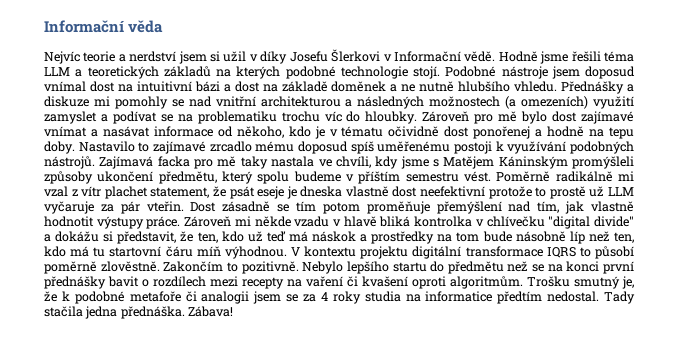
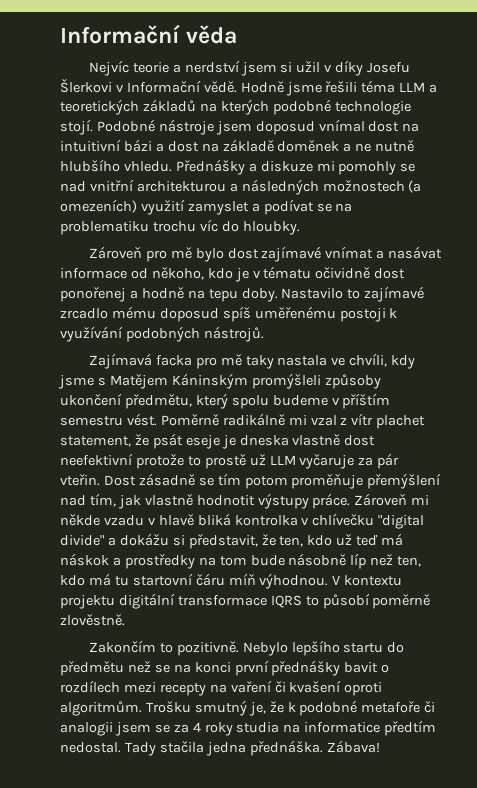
- Přednášky a diskuze mi pomohly se nad vnitřní architekturou a následných možnostech (a omezeních) využití zamyslet a podívat se na problematiku trochu víc do hloubky. Zároveň pro mě bylo dost zajímavé vnímat a nasávat informace od někoho, kdo je v tématu očividně dost ponořenej a hodně na tepu doby.
+ Přednášky a diskuze mi pomohly se nad vnitřní architekturou a následných možnostech (a omezeních) využití zamyslet a podívat se na problematiku trochu víc do hloubky.
+ Zároveň pro mě bylo dost zajímavé vnímat a nasávat informace od někoho, kdo je v tématu očividně dost ponořenej a hodně na tepu doby.
- Nastavilo to zajímavé zrcadlo mému doposud spíš uměřenému postoji k využívání podobných nástrojů. Zajímavá facka pro mě taky nastala ve chvíli, kdy jsme s Matějem Káninským promýšleli způsoby ukončení předmětu, který spolu budeme v příštím semestru vést.
+ Nastavilo to zajímavé zrcadlo mému doposud spíš uměřenému postoji k využívání podobných nástrojů.
+ Zajímavá facka pro mě taky nastala ve chvíli, kdy jsme s Matějem Káninským promýšleli způsoby ukončení předmětu, který spolu budeme v příštím semestru vést.
- V kontextu projektu digitální transformace IQRS to působí poměrně zlověstně. Zakončím to pozitivně.
+ V kontextu projektu digitální transformace IQRS to působí poměrně zlověstně.
+ Zakončím to pozitivně.

